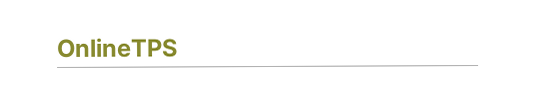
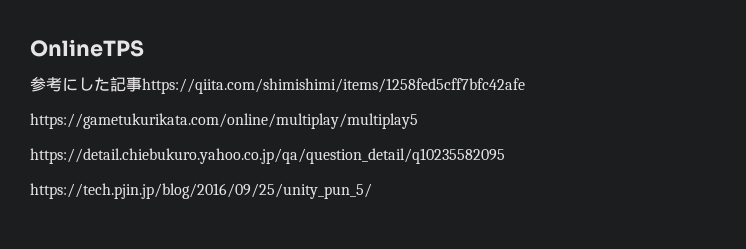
+ 参考にした記事https://qiita.com/shimishimi/items/1258fed5cff7bfc42afe
+ https://gametukurikata.com/online/multiplay/multiplay5
+ https://detail.chiebukuro.yahoo.co.jp/qa/question_detail/q10235582095
+ https://tech.pjin.jp/blog/2016/09/25/unity_pun_5/

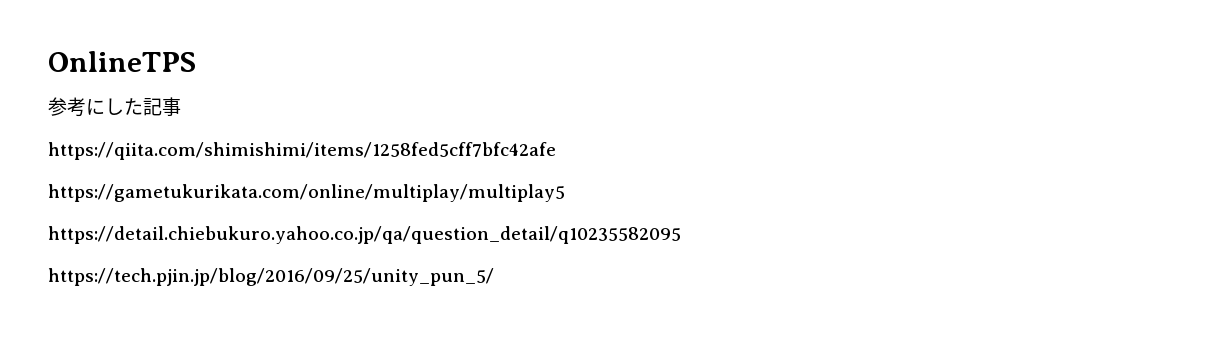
- 参考にした記事https://qiita.com/shimishimi/items/1258fed5cff7bfc42afe
+ 参考にした記事
+ https://qiita.com/shimishimi/items/1258fed5cff7bfc42afe

